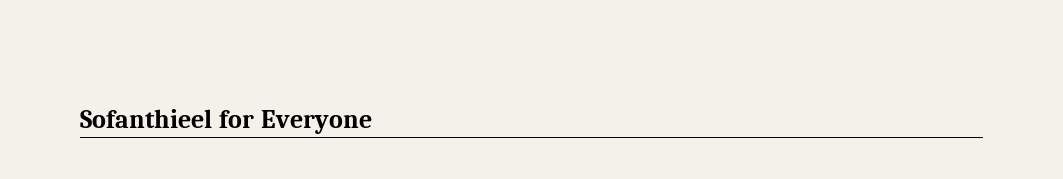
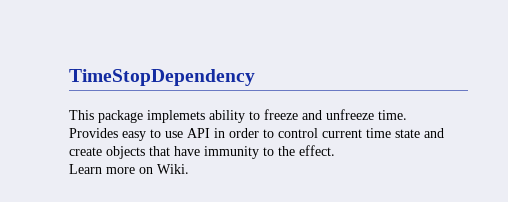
- Sofanthieel for Everyone
+ TimeStopDependency
+ This package implemets ability to freeze and unfreeze time.
+ Provides easy to use API in order to control current time state and create objects that have immunity to the effect.
+ Learn more on Wiki.

